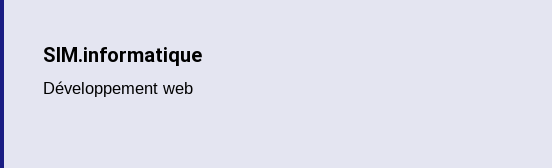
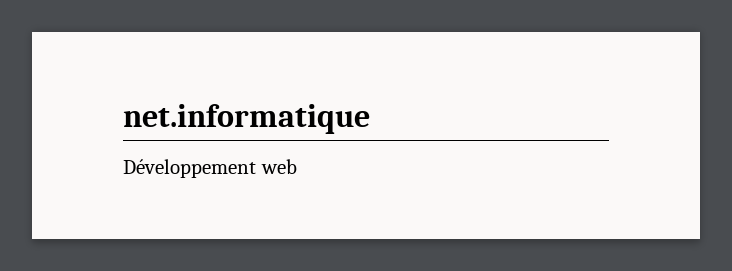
- SIM.informatique
+ net.informatique

